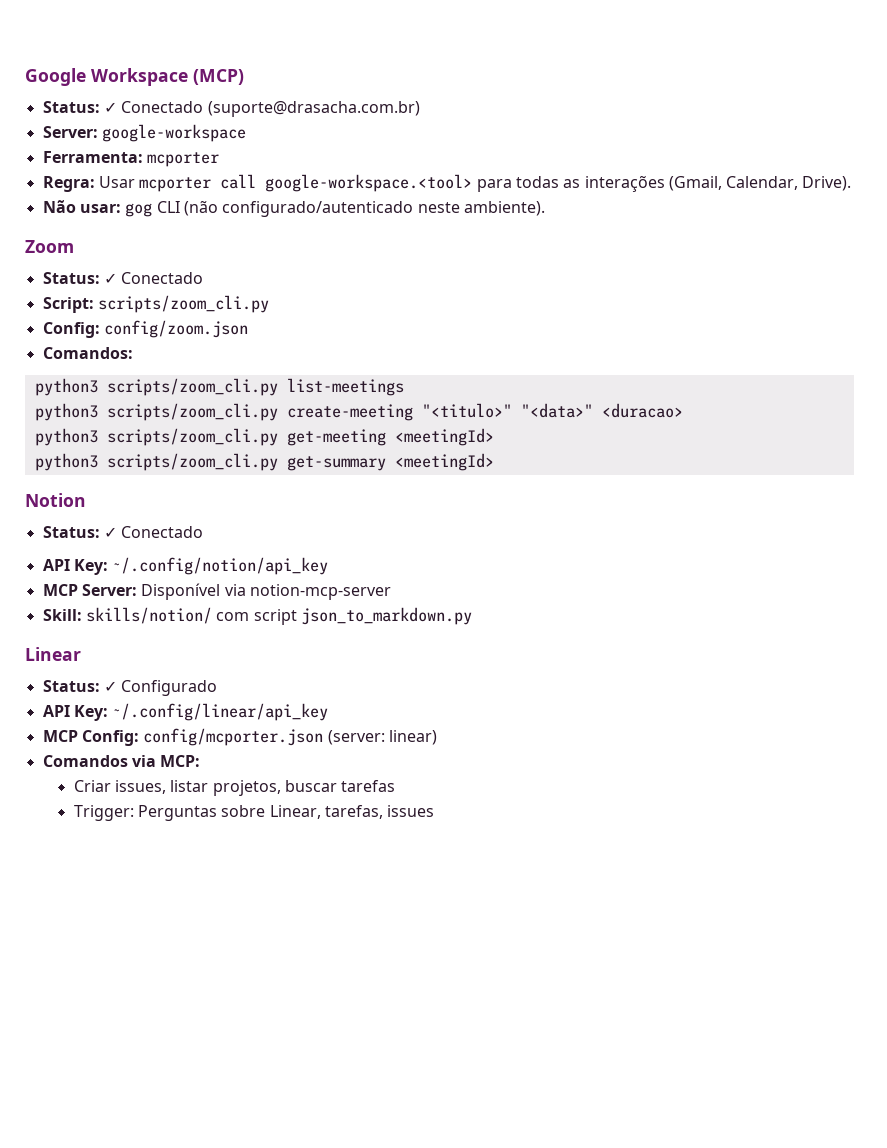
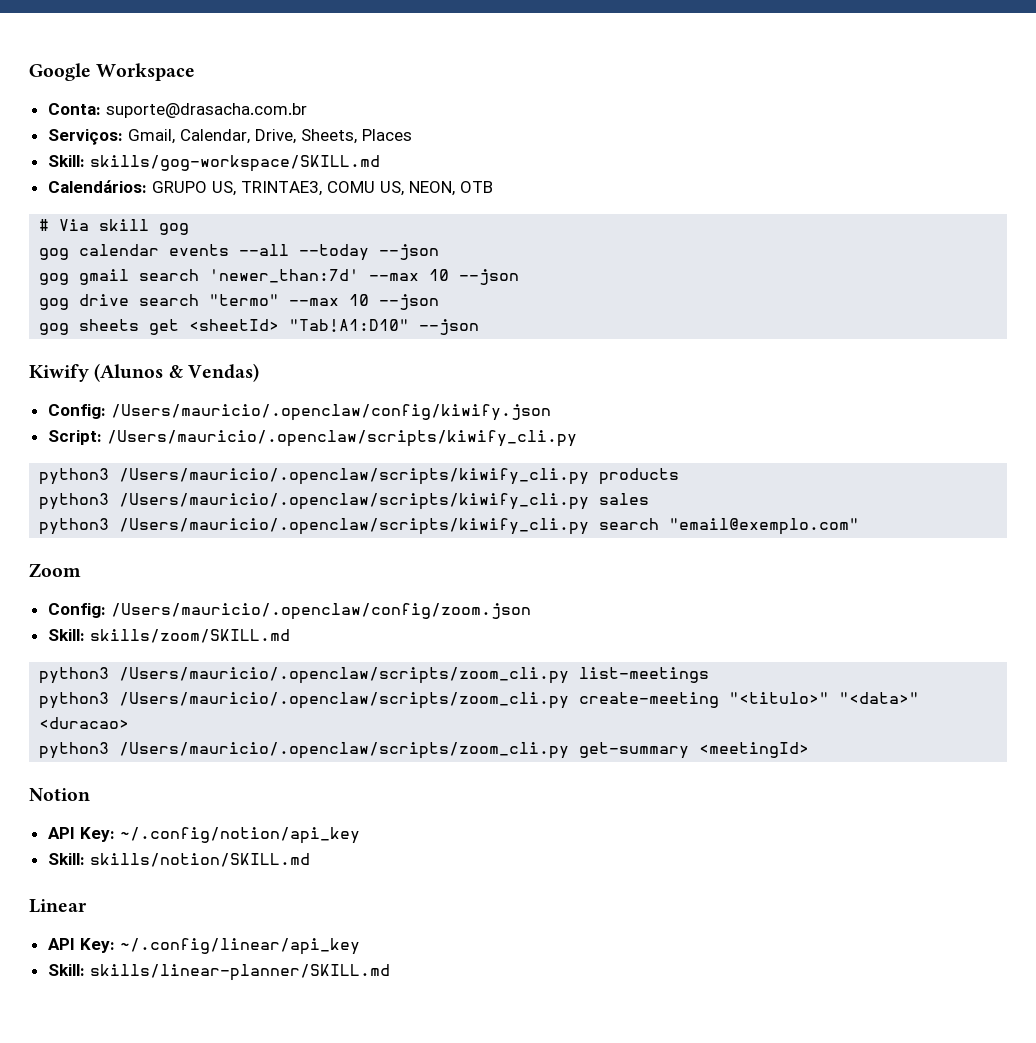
- Google Workspace (MCP)
- Status: ✓ Conectado (suporte@drasacha.com.br)
- Server: google-workspace
- Ferramenta: mcporter
- Regra: Usar mcporter call google-workspace.<tool> para todas as interações (Gmail, Calendar, Drive).
- Não usar: gog CLI (não configurado/autenticado neste ambiente).
+ Google Workspace
+ Conta: suporte@drasacha.com.br
+ Serviços: Gmail, Calendar, Drive, Sheets, Places
+ Skill: skills/gog-workspace/SKILL.md
+ Calendários: GRUPO US, TRINTAE3, COMU US, NEON, OTB
+ # Via skill gog
+ gog calendar events --all --today --json
+ gog gmail search 'newer_than:7d' --max 10 --json
+ gog drive search "termo" --max 10 --json
+ gog sheets get <sheetId> "Tab!A1:D10" --json
+ Kiwify (Alunos & Vendas)
+ Config: /Users/mauricio/.openclaw/config/kiwify.json
+ Script: /Users/mauricio/.openclaw/scripts/kiwify_cli.py
+ python3 /Users/mauricio/.openclaw/scripts/kiwify_cli.py products
+ python3 /Users/mauricio/.openclaw/scripts/kiwify_cli.py sales
+ python3 /Users/mauricio/.openclaw/scripts/kiwify_cli.py search "email@exemplo.com"
  Zoom
- Status: ✓ Conectado
- Script: scripts/zoom_cli.py
- Config: config/zoom.json
- Comandos:
- python3 scripts/zoom_cli.py list-meetings
+ Config: /Users/mauricio/.openclaw/config/zoom.json
+ Skill: skills/zoom/SKILL.md
+ python3 /Users/mauricio/.openclaw/scripts/zoom_cli.py list-meetings
- python3 scripts/zoom_cli.py create-meeting "<titulo>" "<data>" <duracao>
+ python3 /Users/mauricio/.openclaw/scripts/zoom_cli.py create-meeting "<titulo>" "<data>" <duracao>
- python3 scripts/zoom_cli.py get-meeting <meetingId>
- python3 scripts/zoom_cli.py get-summary <meetingId>
+ python3 /Users/mauricio/.openclaw/scripts/zoom_cli.py get-summary <meetingId>
  Notion
- Status: ✓ Conectado
- MCP Server: Disponível via notion-mcp-server
- Skill: skills/notion/ com script json_to_markdown.py
+ Skill: skills/notion/SKILL.md
  Linear
- Status: ✓ Configurado
  API Key: ~/.config/linear/api_key
- MCP Config: config/mcporter.json (server: linear)
- Comandos via MCP:
- Criar issues, listar projetos, buscar tarefas
- Trigger: Perguntas sobre Linear, tarefas, issues
+ Skill: skills/linear-planner/SKILL.md

